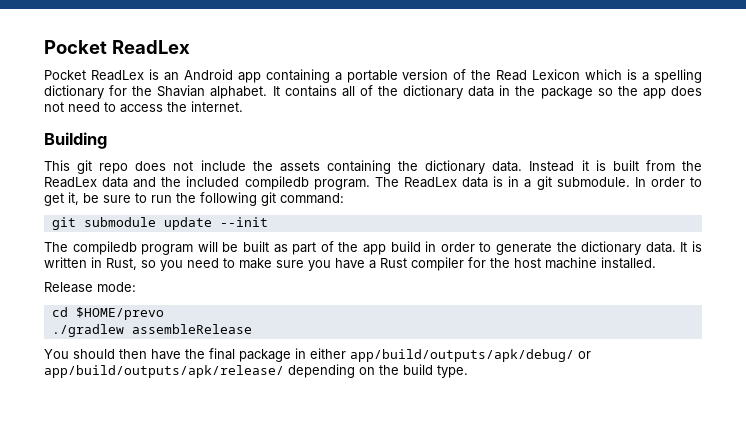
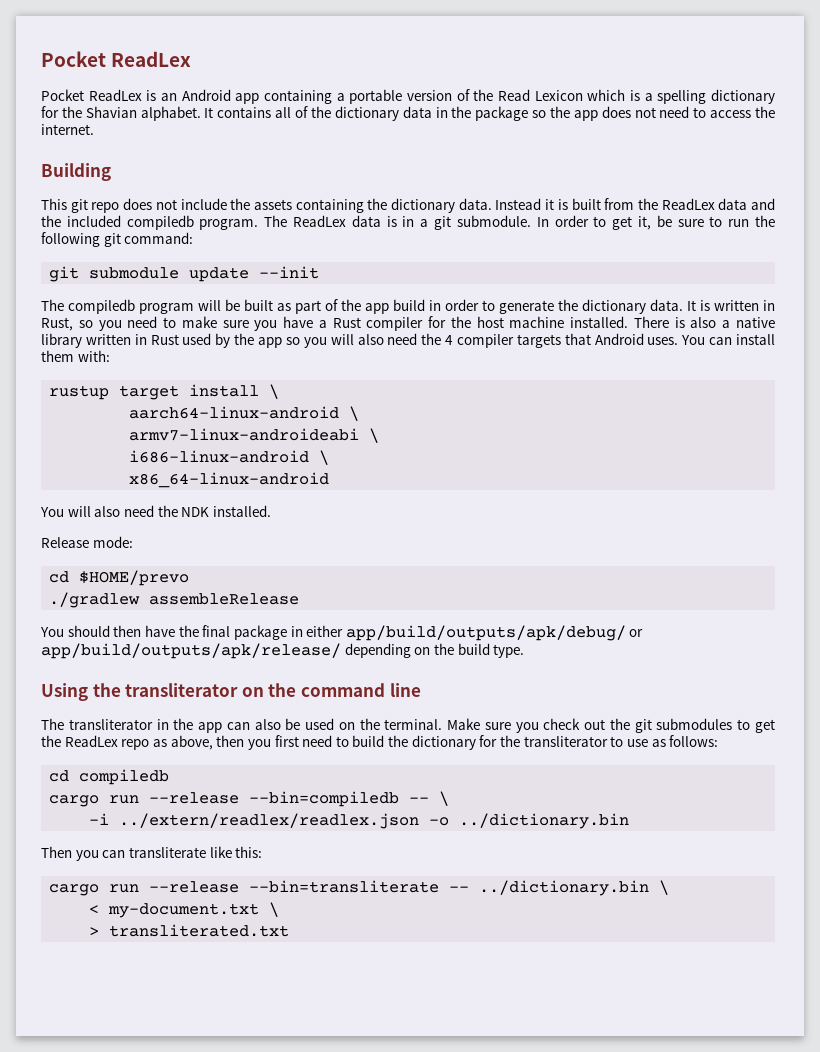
+ There is also a native library written in Rust used by the app so you will also need the 4 compiler targets that Android uses. You can install them with:
+ rustup target install \
+ aarch64-linux-android \
+ armv7-linux-androideabi \
+ i686-linux-android \
+ x86_64-linux-android
+ You will also need the NDK installed.
+ Using the transliterator on the command line
+ The transliterator in the app can also be used on the terminal. Make sure you check out the git submodules to get the ReadLex repo as above, then you first need to build the dictionary for the transliterator to use as follows:
+ cd compiledb
+ cargo run --release --bin=compiledb -- \
+ -i ../extern/readlex/readlex.json -o ../dictionary.bin
+ Then you can transliterate like this:
+ cargo run --release --bin=transliterate -- ../dictionary.bin \
+ < my-document.txt \
+ > transliterated.txt

